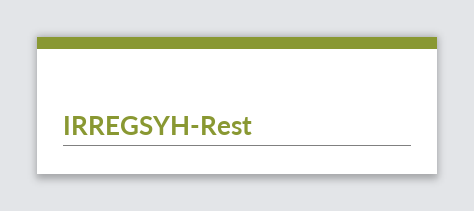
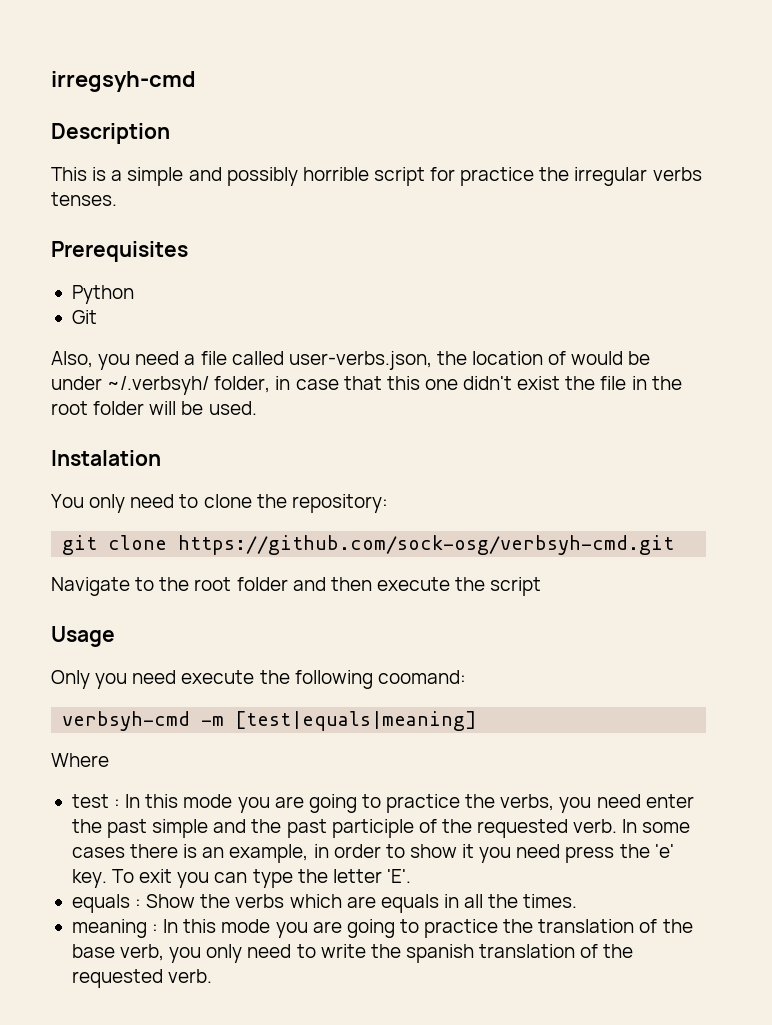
- IRREGSYH-Rest
+ irregsyh-cmd
+ Description
+ This is a simple and possibly horrible script for practice the irregular verbs tenses.
+ Prerequisites
+ Python
+ Git
+ Also, you need a file called user-verbs.json, the location of would be under ~/.verbsyh/ folder, in case that this one didn't exist the file in the root folder will be used.
+ Instalation
+ You only need to clone the repository:
+ git clone https://github.com/sock-osg/verbsyh-cmd.git
+ Navigate to the root folder and then execute the script
+ Usage
+ Only you need execute the following coomand:
+ verbsyh-cmd -m [test|equals|meaning]
+ Where
+ test : In this mode you are going to practice the verbs, you need enter the past simple and the past participle of the requested verb. In some cases there is an example, in order to show it you need press the 'e' key. To exit you can type the letter 'E'.
+ equals : Show the verbs which are equals in all the times.
+ meaning : In this mode you are going to practice the translation of the base verb, you only need to write the spanish translation of the requested verb.

